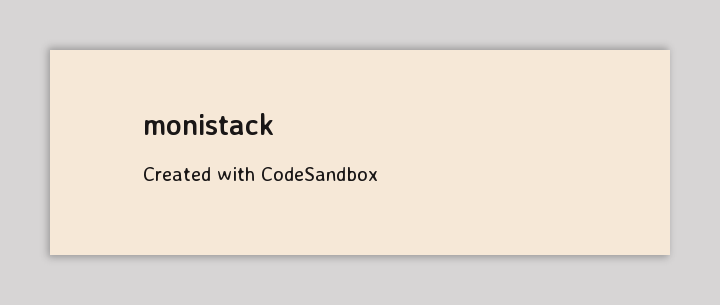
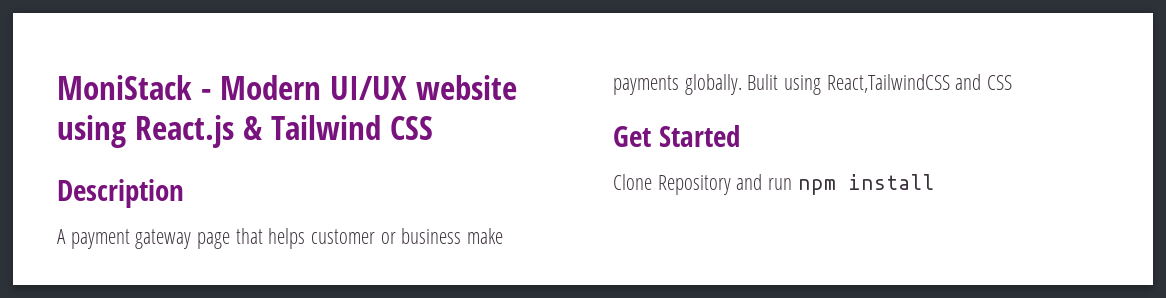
- monistack
- Created with CodeSandbox
+ MoniStack - Modern UI/UX website using React.js & Tailwind CSS
+ Description
+ A payment gateway page that helps customer or business make payments globally. Bulit using React,TailwindCSS and CSS
+ Get Started
+ Clone Repository and run npm install

